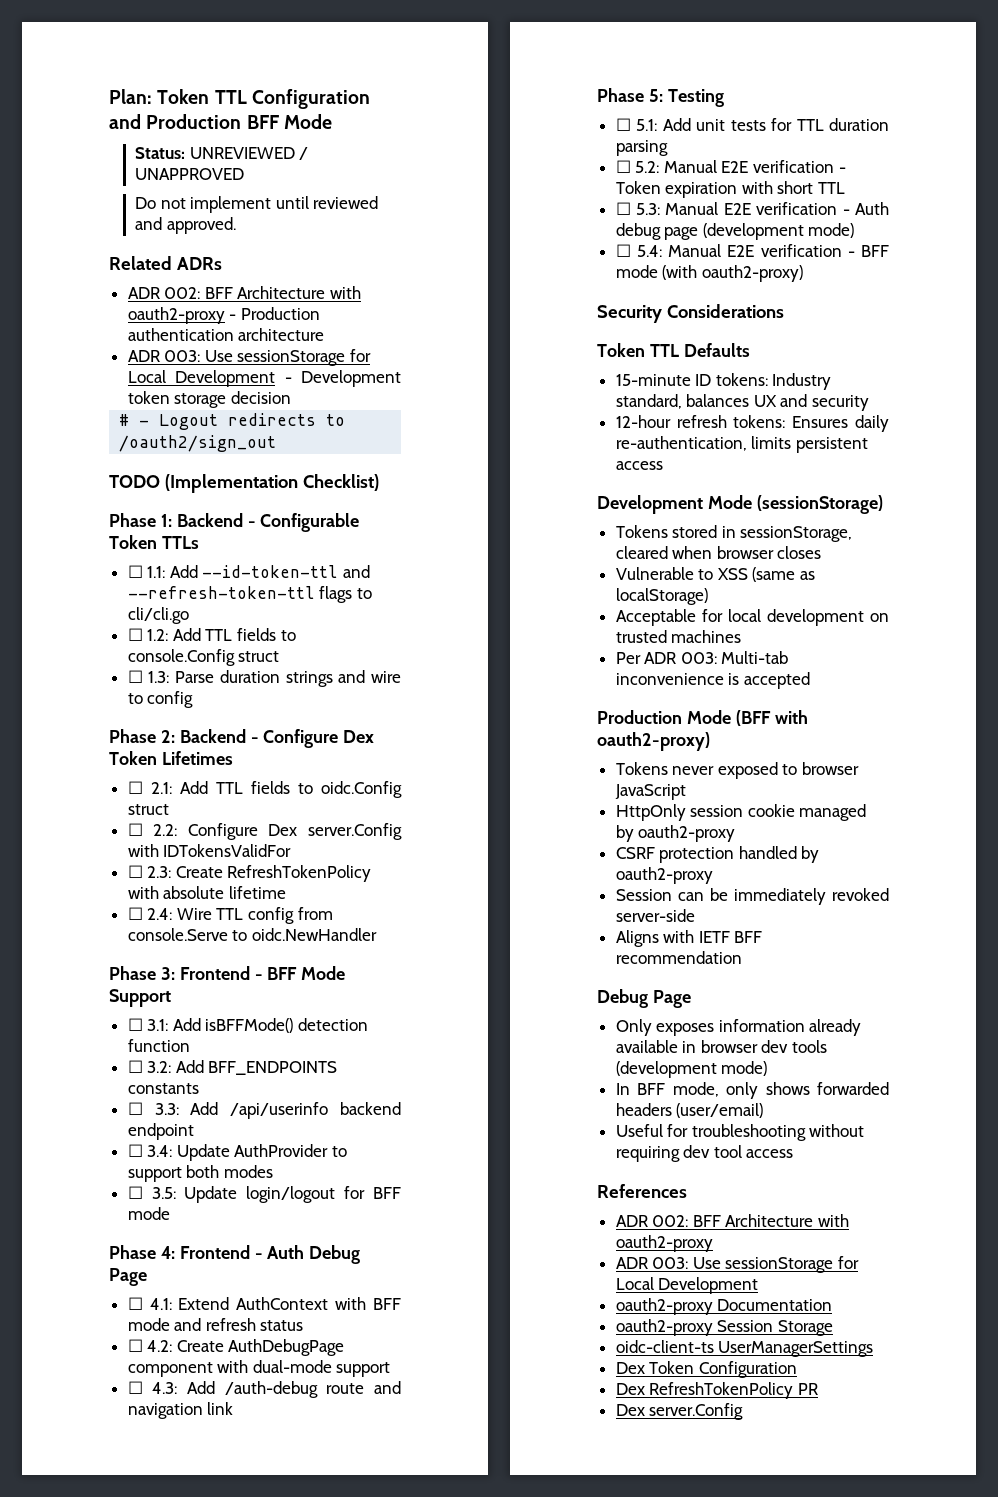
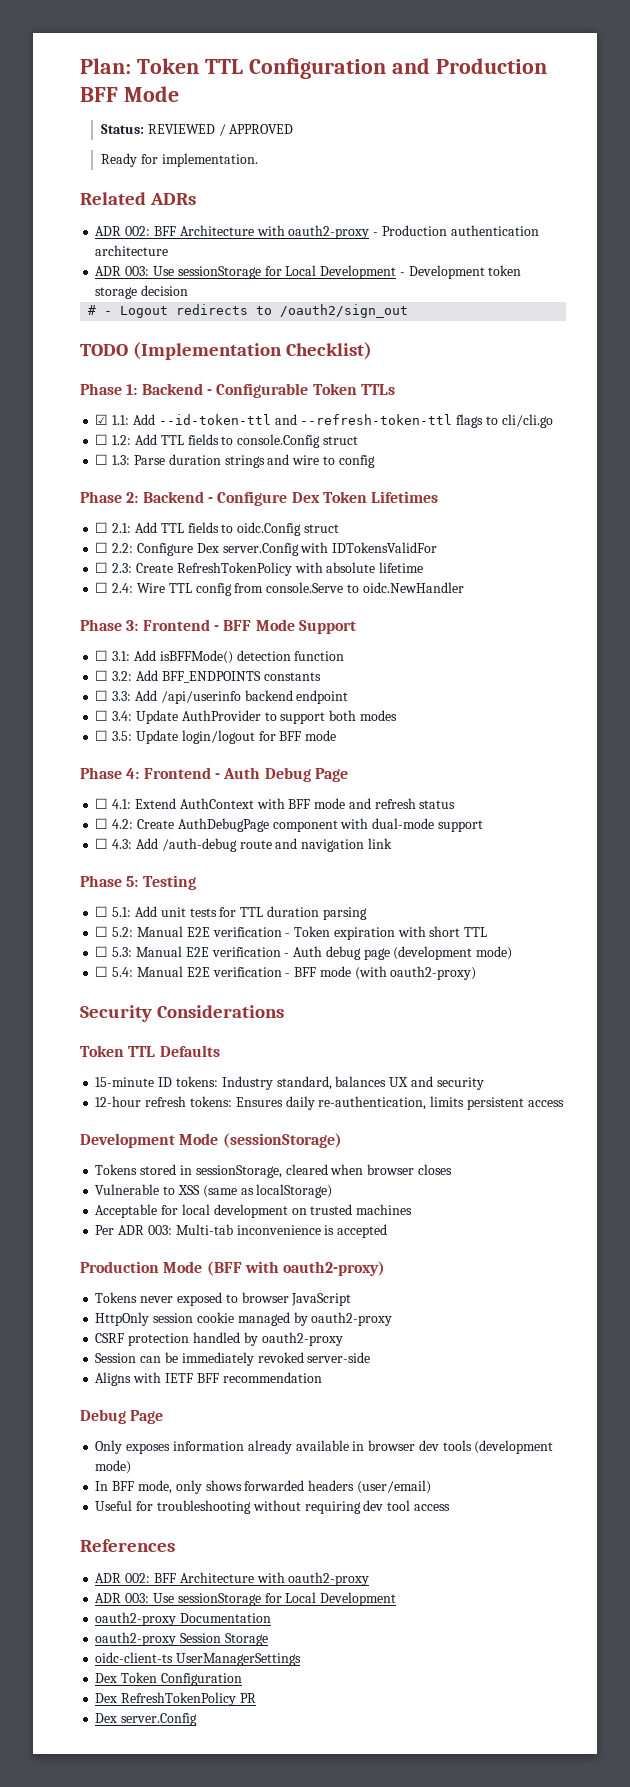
- Status: UNREVIEWED / UNAPPROVED
- Do not implement until reviewed and approved.
+ Status: REVIEWED / APPROVED
+ Ready for implementation.
- ☐ 1.1: Add --id-token-ttl and --refresh-token-ttl flags to cli/cli.go
+ ☑ 1.1: Add --id-token-ttl and --refresh-token-ttl flags to cli/cli.go

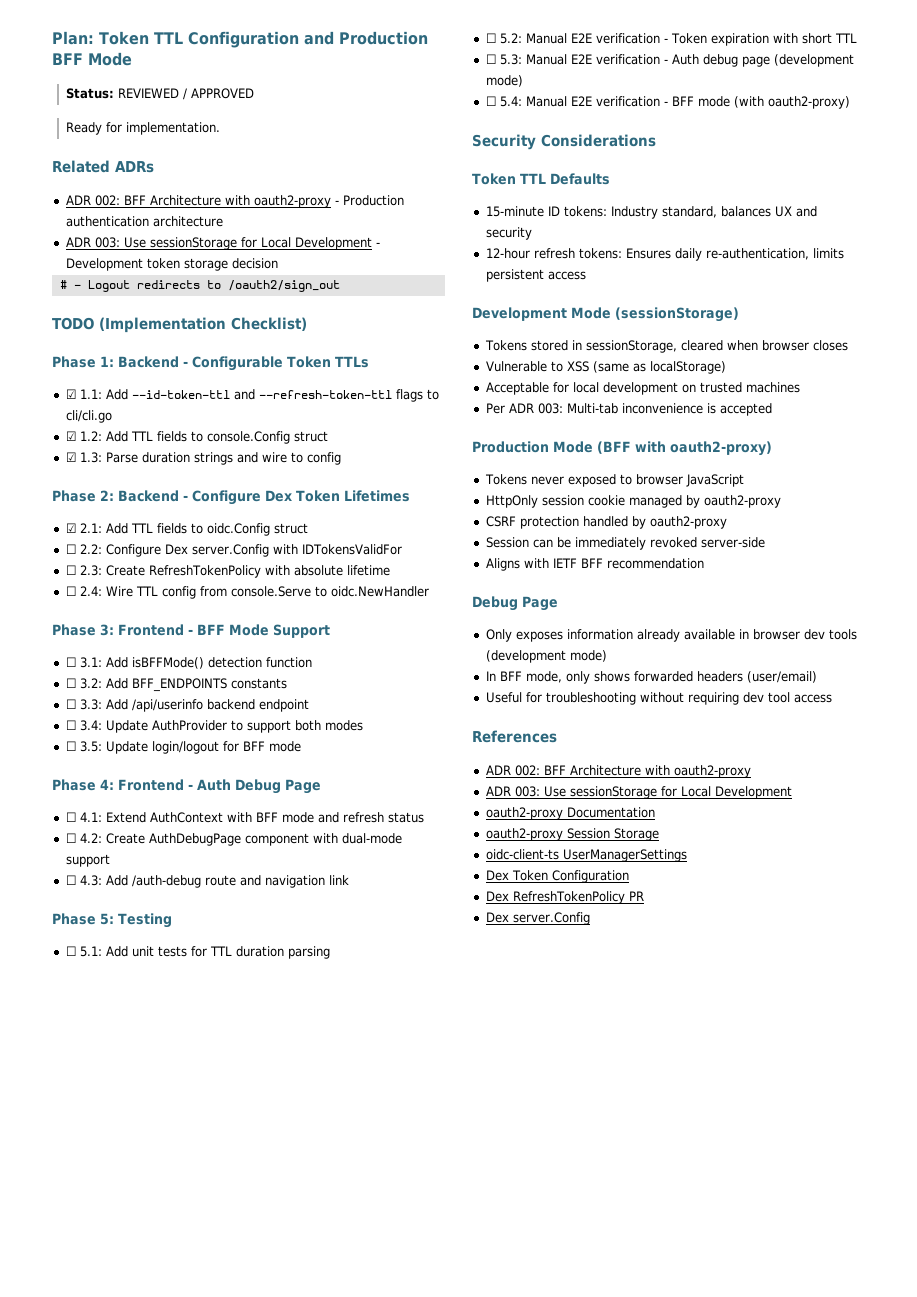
- ☐ 1.2: Add TTL fields to console.Config struct
+ ☑ 1.2: Add TTL fields to console.Config struct
- ☐ 1.3: Parse duration strings and wire to config
+ ☑ 1.3: Parse duration strings and wire to config
- ☐ 2.1: Add TTL fields to oidc.Config struct
+ ☑ 2.1: Add TTL fields to oidc.Config struct

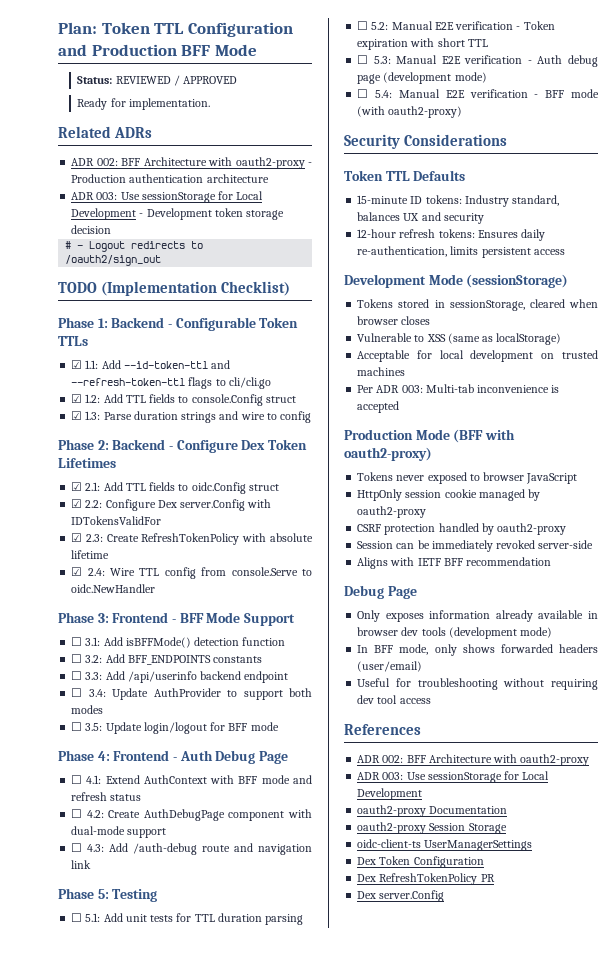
- ☐ 2.2: Configure Dex server.Config with IDTokensValidFor
+ ☑ 2.2: Configure Dex server.Config with IDTokensValidFor
- ☐ 2.3: Create RefreshTokenPolicy with absolute lifetime
+ ☑ 2.3: Create RefreshTokenPolicy with absolute lifetime
- ☐ 2.4: Wire TTL config from console.Serve to oidc.NewHandler
+ ☑ 2.4: Wire TTL config from console.Serve to oidc.NewHandler

